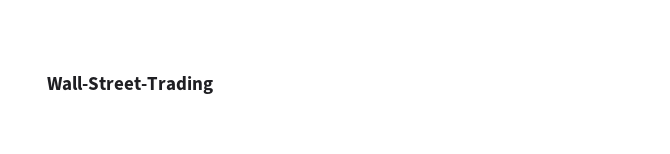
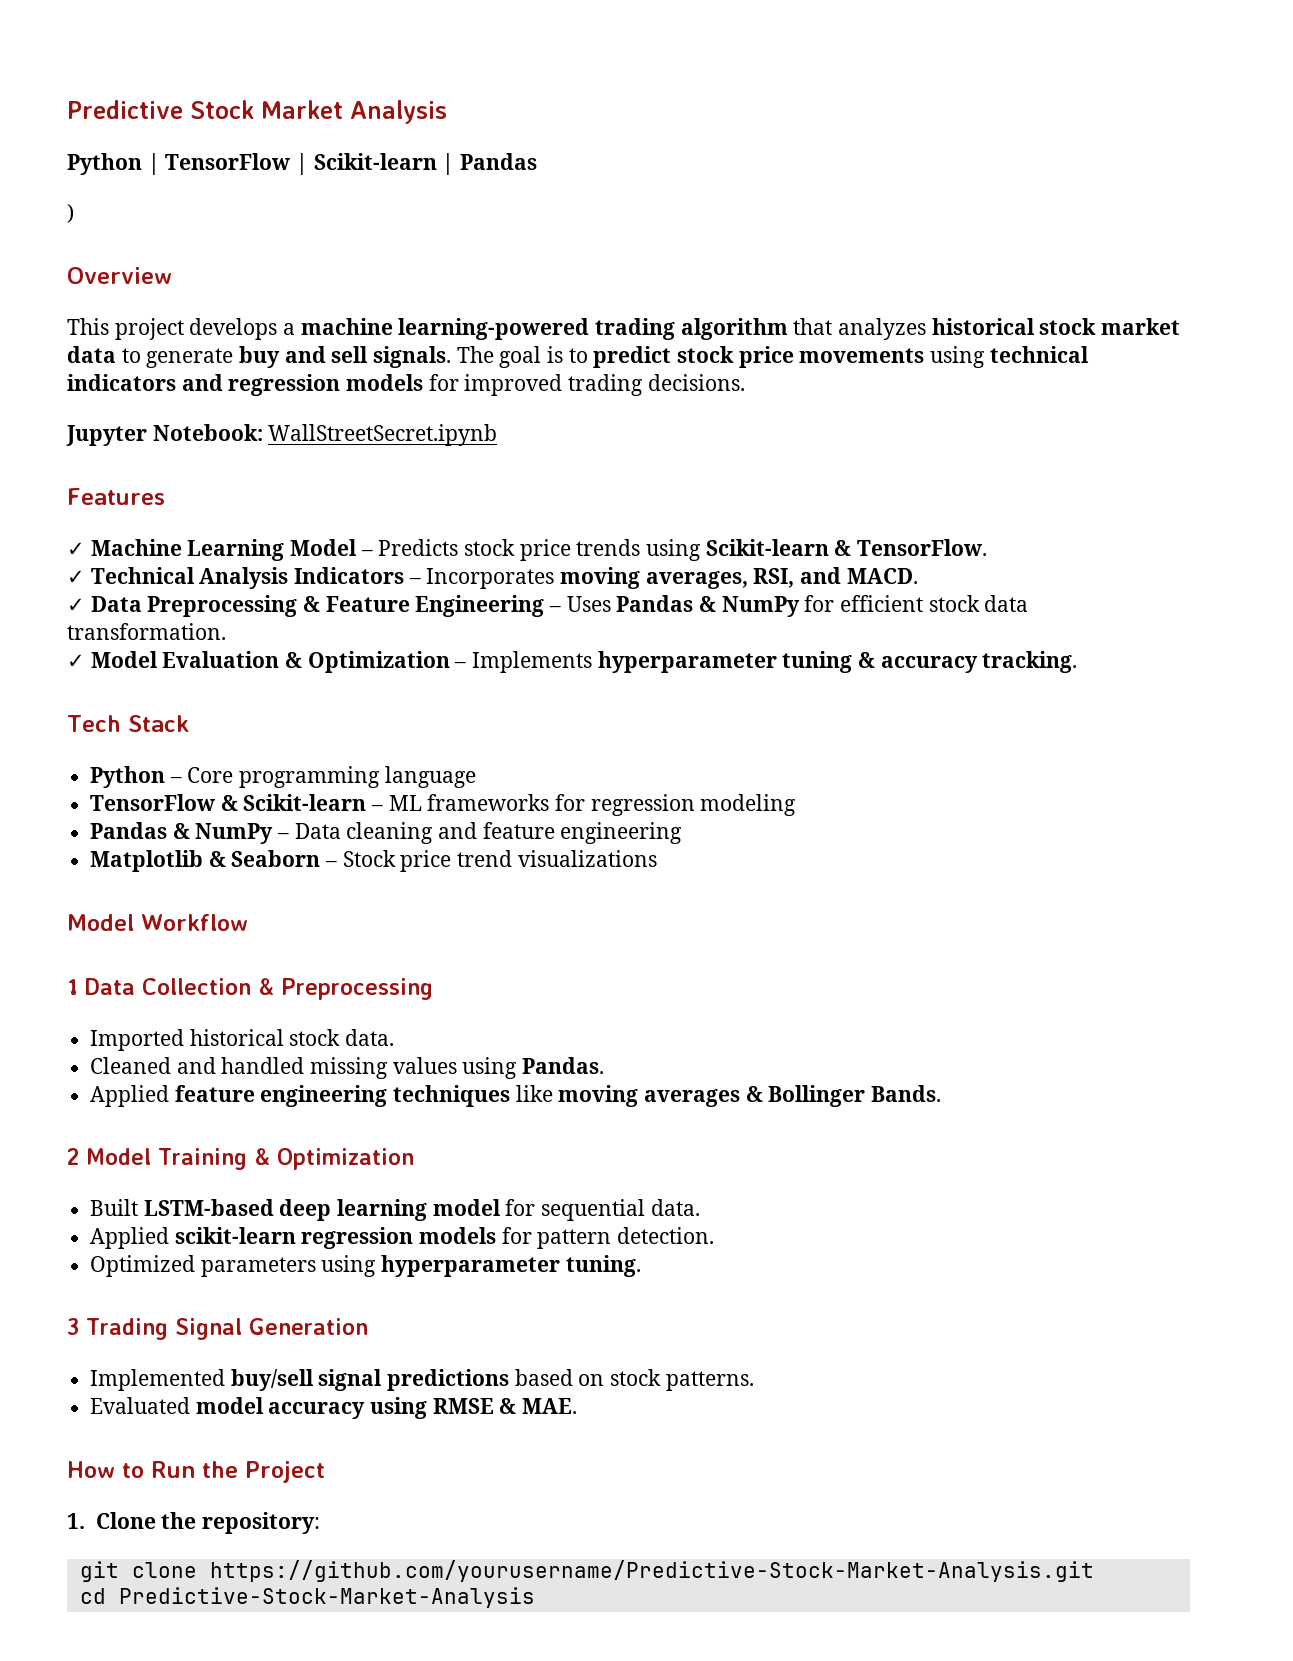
- Wall-Street-Trading
+ Predictive Stock Market Analysis
+ Python | TensorFlow | Scikit-learn | Pandas
+ )
+ Overview
+ This project develops a machine learning-powered trading algorithm that analyzes historical stock market data to generate buy and sell signals. The goal is to predict stock price movements using technical indicators and regression models for improved trading decisions.
+ Jupyter Notebook: WallStreetSecret.ipynb
+ Features
+ ✓ Machine Learning Model – Predicts stock price trends using Scikit-learn & TensorFlow.
+ ✓ Technical Analysis Indicators – Incorporates moving averages, RSI, and MACD.
+ ✓ Data Preprocessing & Feature Engineering – Uses Pandas & NumPy for efficient stock data transformation.
+ ✓ Model Evaluation & Optimization – Implements hyperparameter tuning & accuracy tracking.
+ Tech Stack
+ Python – Core programming language
+ TensorFlow & Scikit-learn – ML frameworks for regression modeling
+ Pandas & NumPy – Data cleaning and feature engineering
+ Matplotlib & Seaborn – Stock price trend visualizations
+ Model Workflow
+ 1 Data Collection & Preprocessing
+ Imported historical stock data.
+ Cleaned and handled missing values using Pandas.
+ Applied feature engineering techniques like moving averages & Bollinger Bands.
+ 2 Model Training & Optimization
+ Built LSTM-based deep learning model for sequential data.
+ Applied scikit-learn regression models for pattern detection.
+ Optimized parameters using hyperparameter tuning.
+ 3 Trading Signal Generation
+ Implemented buy/sell signal predictions based on stock patterns.
+ Evaluated model accuracy using RMSE & MAE.
+ How to Run the Project
+ 1. Clone the repository:
+ git clone https://github.com/yourusername/Predictive-Stock-Market-Analysis.git
+ cd Predictive-Stock-Market-Analysis

